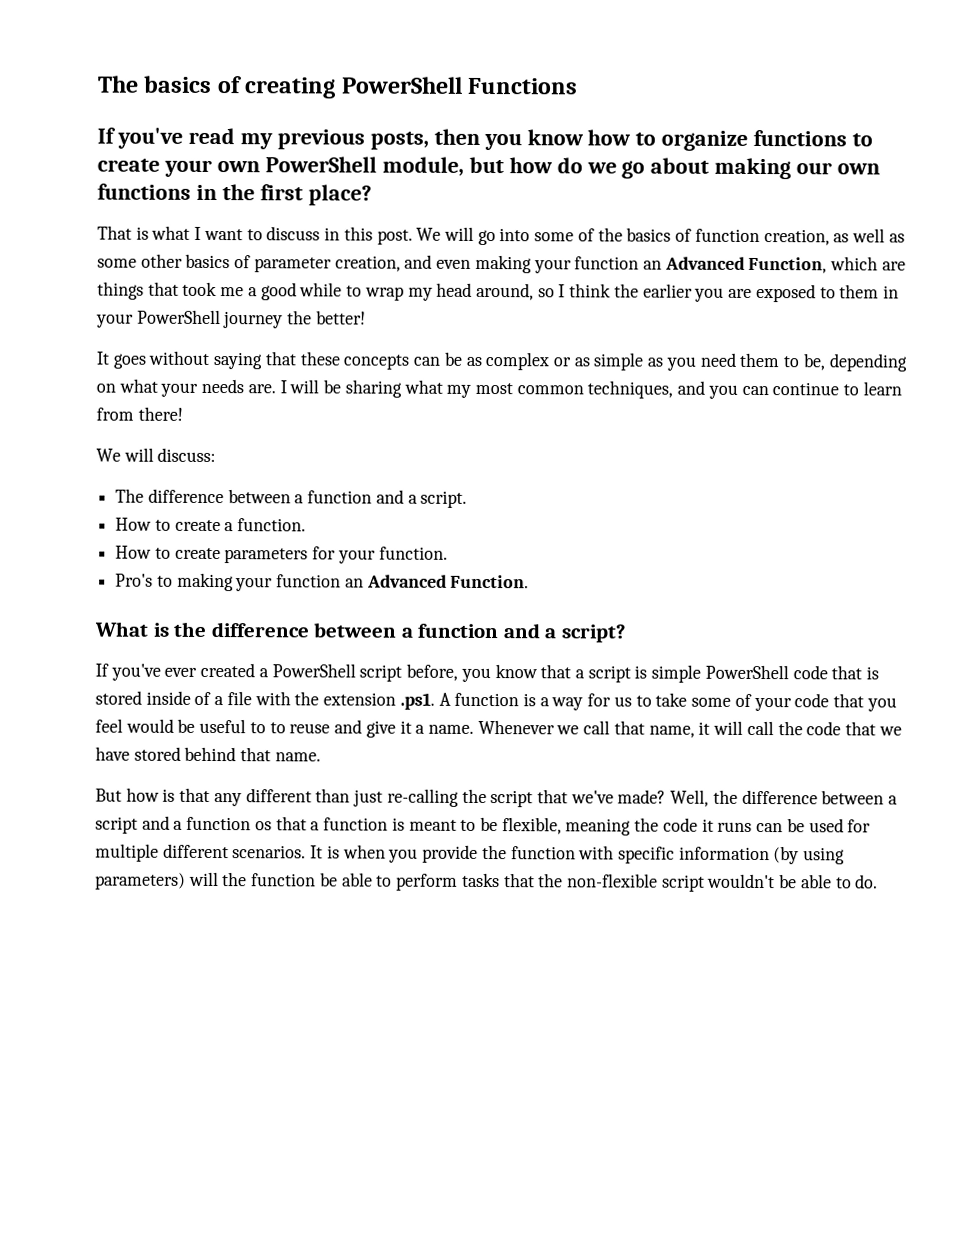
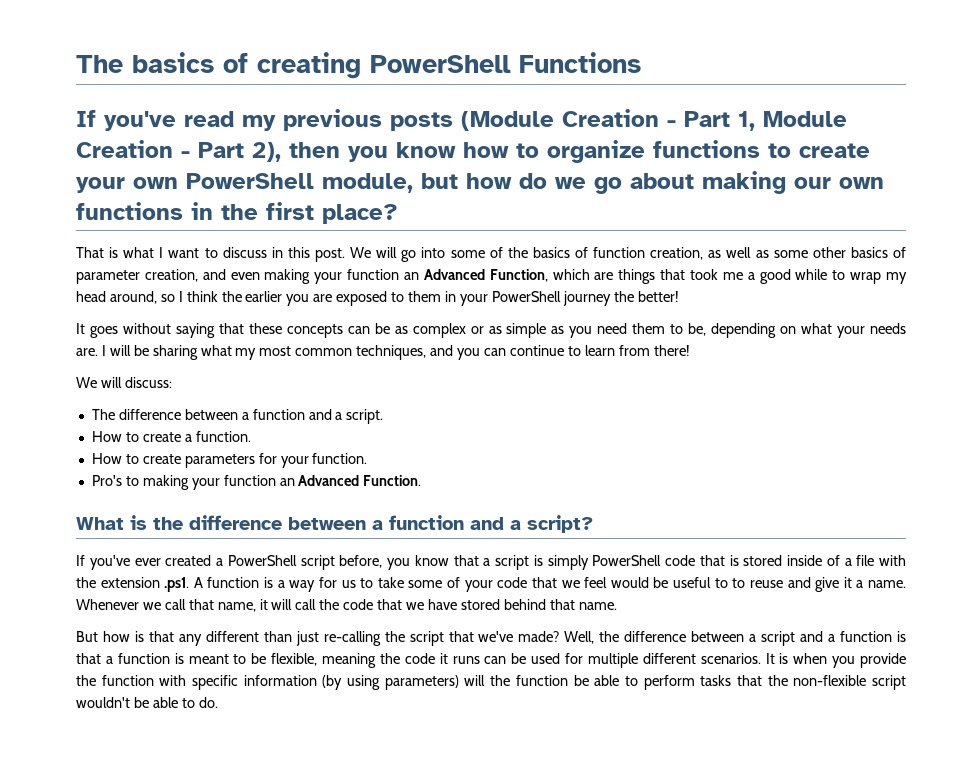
- If you've read my previous posts, then you know how to organize functions to create your own PowerShell module, but how do we go about making our own functions in the first place?
+ If you've read my previous posts (Module Creation - Part 1, Module Creation - Part 2), then you know how to organize functions to create your own PowerShell module, but how do we go about making our own functions in the first place?
- If you've ever created a PowerShell script before, you know that a script is simple PowerShell code that is stored inside of a file with the extension .ps1. A function is a way for us to take some of your code that you feel would be useful to to reuse and give it a name.
+ If you've ever created a PowerShell script before, you know that a script is simply PowerShell code that is stored inside of a file with the extension .ps1. A function is a way for us to take some of your code that we feel would be useful to to reuse and give it a name.
- Well, the difference between a script and a function os that a function is meant to be flexible, meaning the code it runs can be used for multiple different scenarios.
+ Well, the difference between a script and a function is that a function is meant to be flexible, meaning the code it runs can be used for multiple different scenarios.

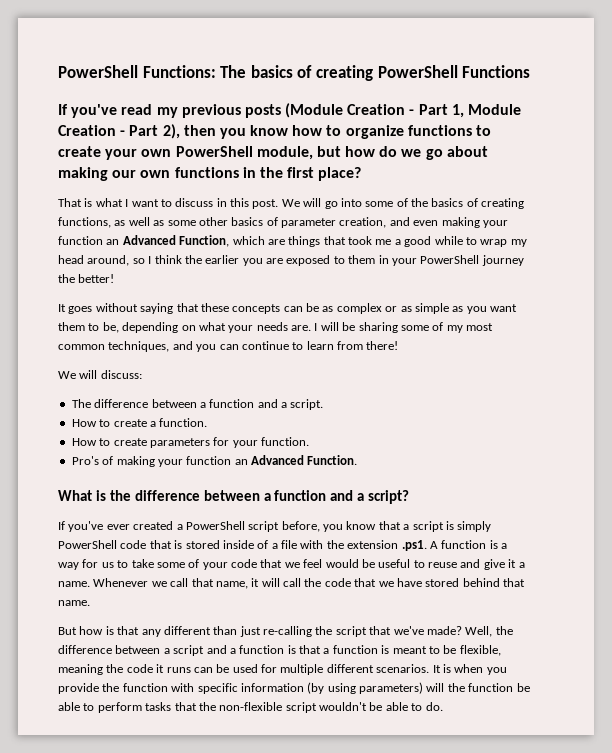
- The basics of creating PowerShell Functions
+ PowerShell Functions: The basics of creating PowerShell Functions
- We will go into some of the basics of function creation, as well as some other basics of parameter creation, and even making your function an Advanced Function, which are things that took me a good while to wrap my head around, so I think the earlier you are exposed to them in your PowerShell journey the better!
+ We will go into some of the basics of creating functions, as well as some other basics of parameter creation, and even making your function an Advanced Function, which are things that took me a good while to wrap my head around, so I think the earlier you are exposed to them in your PowerShell journey the better!
- It goes without saying that these concepts can be as complex or as simple as you need them to be, depending on what your needs are.
+ It goes without saying that these concepts can be as complex or as simple as you want them to be, depending on what your needs are.
- I will be sharing what my most common techniques, and you can continue to learn from there!
+ I will be sharing some of my most common techniques, and you can continue to learn from there!
- Pro's to making your function an Advanced Function.
+ Pro's of making your function an Advanced Function.
- If you've ever created a PowerShell script before, you know that a script is simply PowerShell code that is stored inside of a file with the extension .ps1. A function is a way for us to take some of your code that we feel would be useful to to reuse and give it a name.
+ If you've ever created a PowerShell script before, you know that a script is simply PowerShell code that is stored inside of a file with the extension .ps1. A function is a way for us to take some of your code that we feel would be useful to reuse and give it a name.

